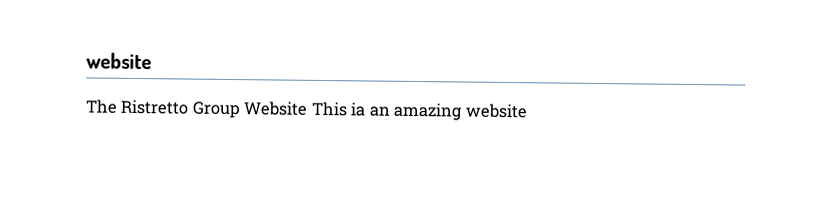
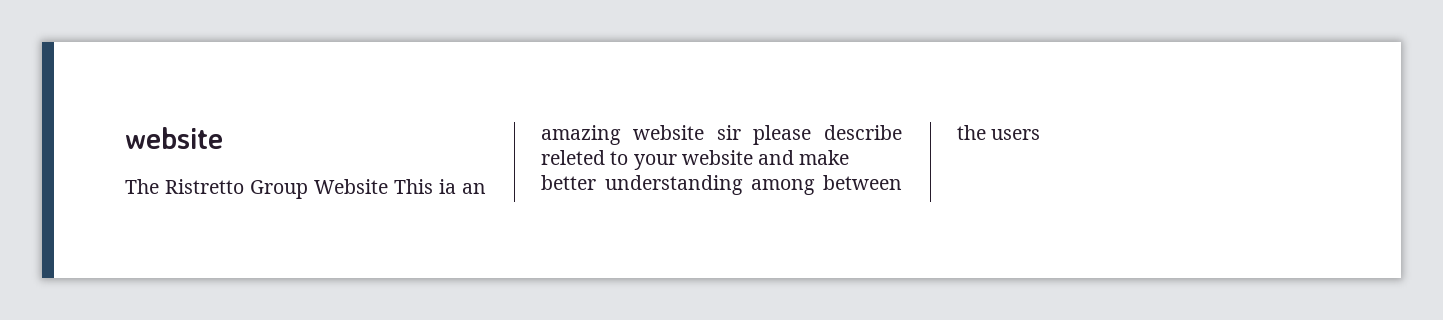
- The Ristretto Group Website This ia an amazing website
+ The Ristretto Group Website This ia an amazing website sir please describe releted to your website and make better understanding among between the users

